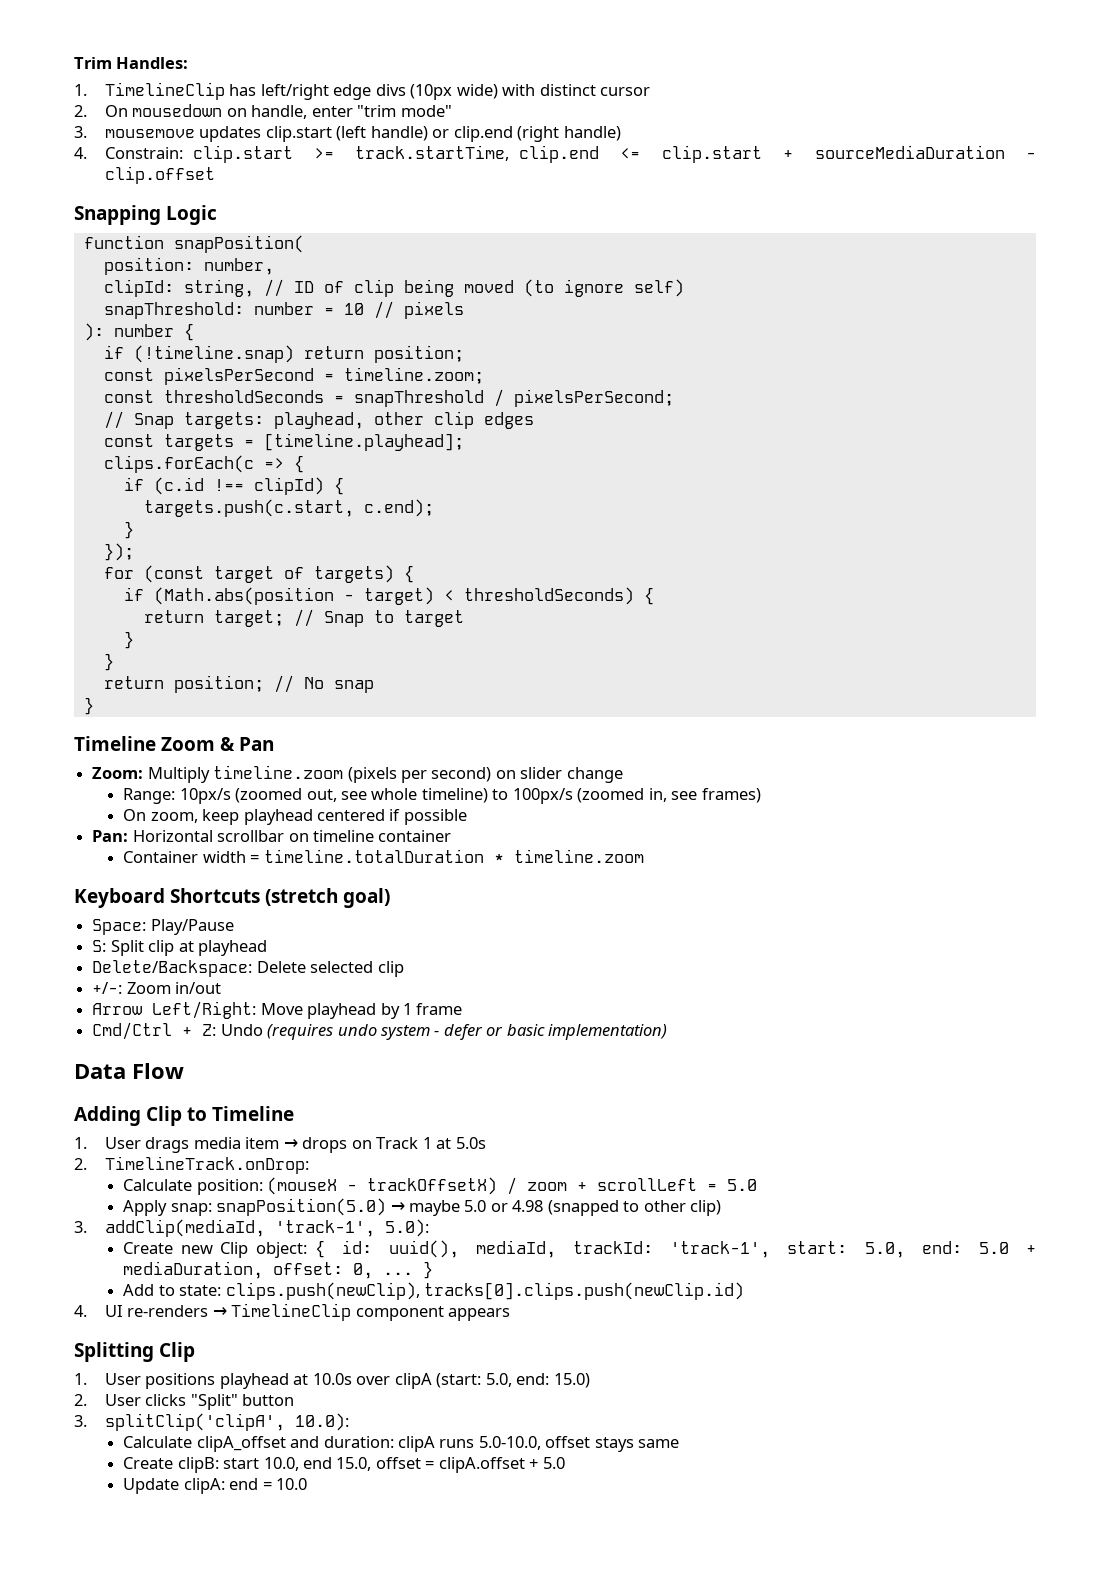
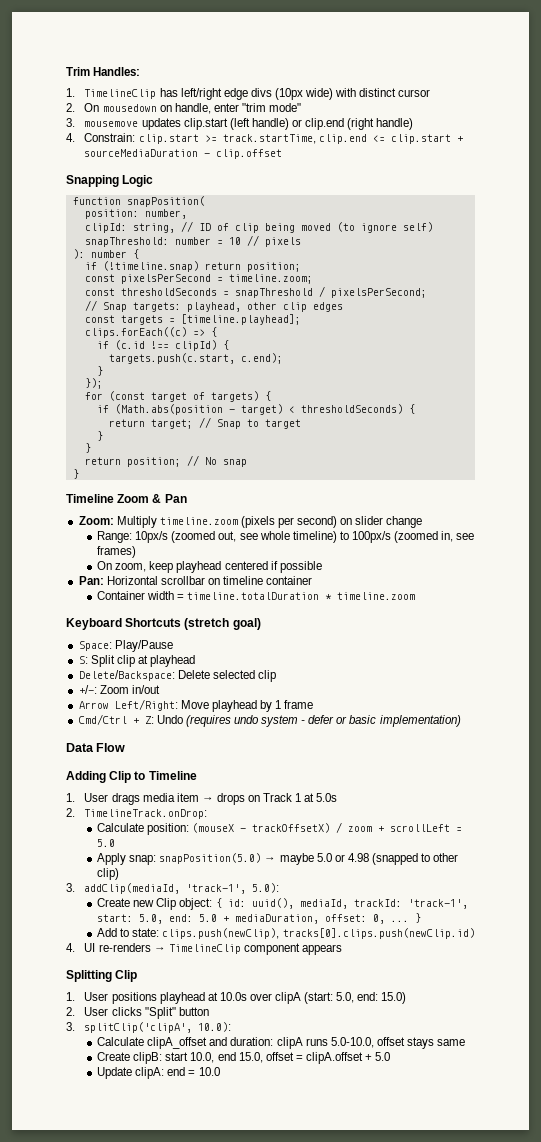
- clips.forEach(c => {
+ clips.forEach((c) => {

